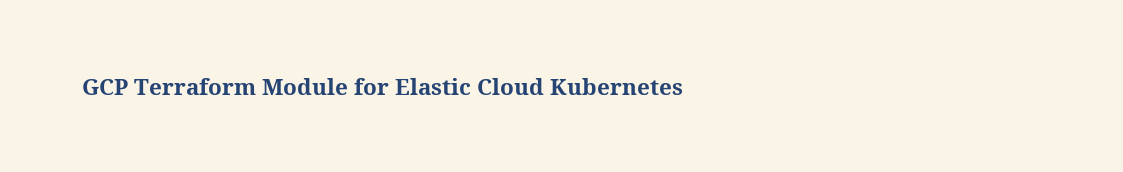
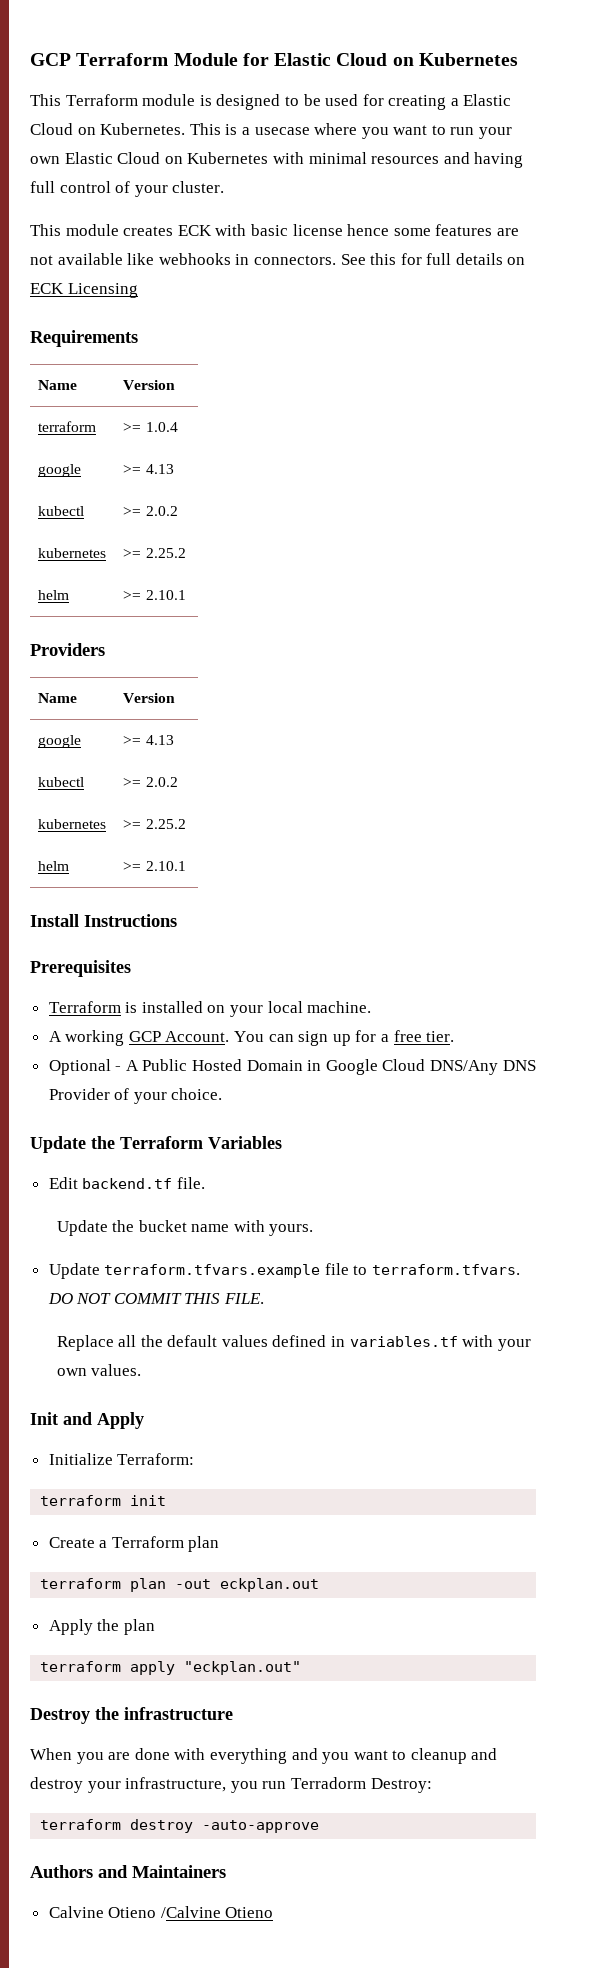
- GCP Terraform Module for Elastic Cloud Kubernetes
+ GCP Terraform Module for Elastic Cloud on Kubernetes
+ This Terraform module is designed to be used for creating a Elastic Cloud on Kubernetes. This is a usecase where you want to run your own Elastic Cloud on Kubernetes with minimal resources and having full control of your cluster.
+ This module creates ECK with basic license hence some features are not available like webhooks in connectors. See this for full details on ECK Licensing
+ Requirements
+ Name | Version
+ terraform | >= 1.0.4
+ google | >= 4.13
+ kubectl | >= 2.0.2
+ kubernetes | >= 2.25.2
+ helm | >= 2.10.1
+ Providers
+ Name | Version
+ google | >= 4.13
+ kubectl | >= 2.0.2
+ kubernetes | >= 2.25.2
+ helm | >= 2.10.1
+ Install Instructions
+ Prerequisites
+ Terraform is installed on your local machine.
+ A working GCP Account. You can sign up for a free tier.
+ Optional - A Public Hosted Domain in Google Cloud DNS/Any DNS Provider of your choice.
+ Update the Terraform Variables
+ Edit backend.tf file.
+ Update the bucket name with yours.
+ Update terraform.tfvars.example file to terraform.tfvars. DO NOT COMMIT THIS FILE.
+ Replace all the default values defined in variables.tf with your own values.
+ Init and Apply
+ Initialize Terraform:
+ terraform init
+ Create a Terraform plan
+ terraform plan -out eckplan.out
+ Apply the plan
+ terraform apply "eckplan.out"
+ Destroy the infrastructure
+ When you are done with everything and you want to cleanup and destroy your infrastructure, you run Terradorm Destroy:
+ terraform destroy -auto-approve
+ Authors and Maintainers
+ Calvine Otieno /Calvine Otieno

